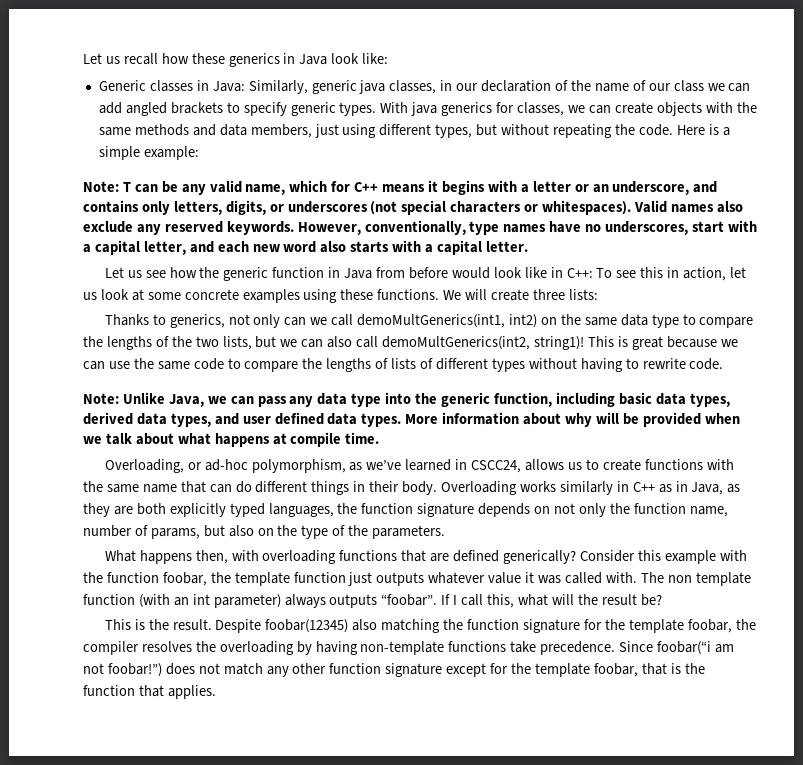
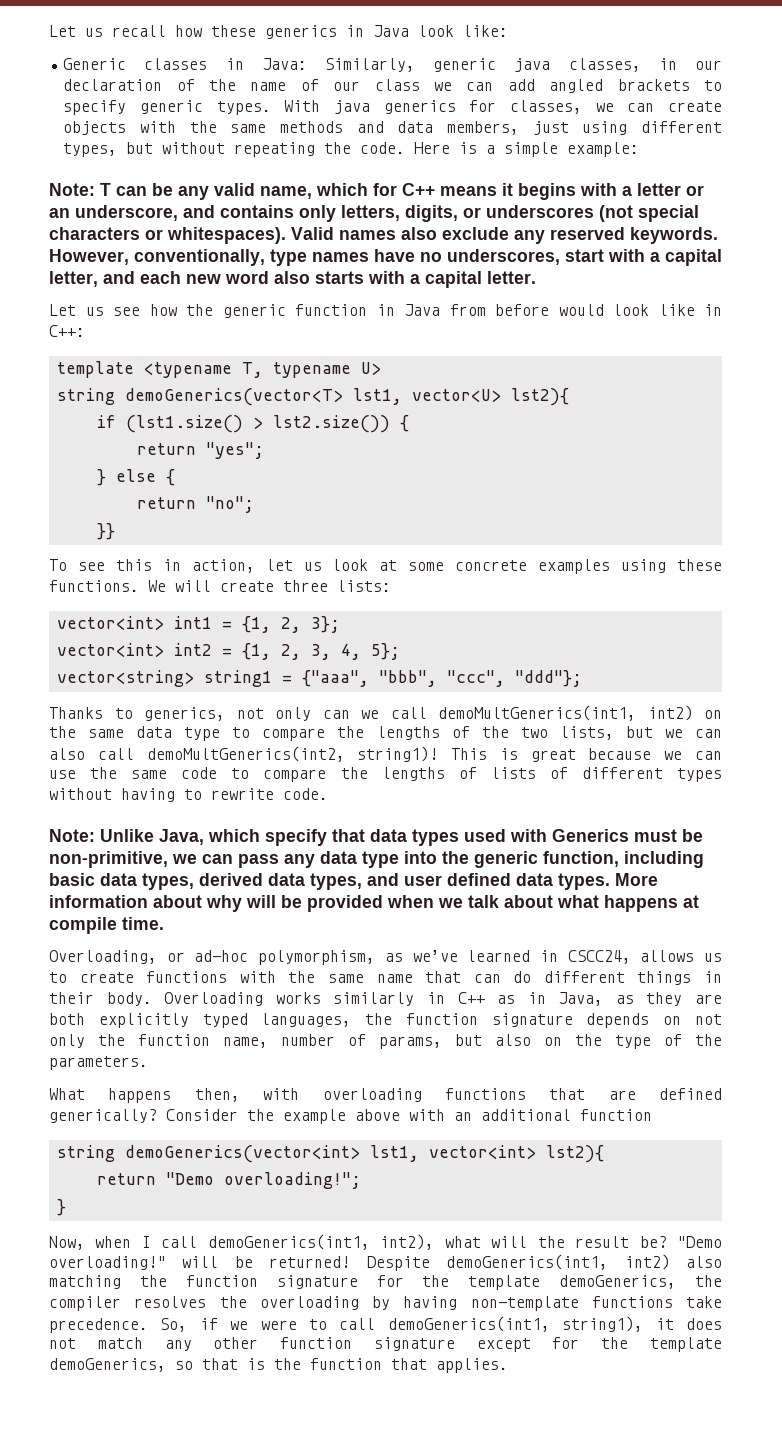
- Let us see how the generic function in Java from before would look like in C++: To see this in action, let us look at some concrete examples using these functions.
+ Let us see how the generic function in Java from before would look like in C++:
+ template <typename T, typename U>
+ string demoGenerics(vector<T> lst1, vector<U> lst2){
+ if (lst1.size() > lst2.size()) {
+ return "yes";
+ } else {
+ return "no";
+ }}
+ To see this in action, let us look at some concrete examples using these functions.
+ vector<int> int1 = {1, 2, 3};
+ vector<int> int2 = {1, 2, 3, 4, 5};
+ vector<string> string1 = {"aaa", "bbb", "ccc", "ddd"};
- Note: Unlike Java, we can pass any data type into the generic function, including basic data types, derived data types, and user defined data types.
+ Note: Unlike Java, which specify that data types used with Generics must be non-primitive, we can pass any data type into the generic function, including basic data types, derived data types, and user defined data types.
- Consider this example with the function foobar, the template function just outputs whatever value it was called with. The non template function (with an int parameter) always outputs “foobar”. If I call this, what will the result be?
- This is the result. Despite foobar(12345) also matching the function signature for the template foobar, the compiler resolves the overloading by having non-template functions take precedence.
+ Consider the example above with an additional function
+ string demoGenerics(vector<int> lst1, vector<int> lst2){
+ return "Demo overloading!";
+ }
+ Now, when I call demoGenerics(int1, int2), what will the result be? "Demo overloading!" will be returned! Despite demoGenerics(int1, int2) also matching the function signature for the template demoGenerics, the compiler resolves the overloading by having non-template functions take precedence.
- Since foobar(“i am not foobar!”) does not match any other function signature except for the template foobar, that is the function that applies.
+ So, if we were to call demoGenerics(int1, string1), it does not match any other function signature except for the template demoGenerics, so that is the function that applies.

